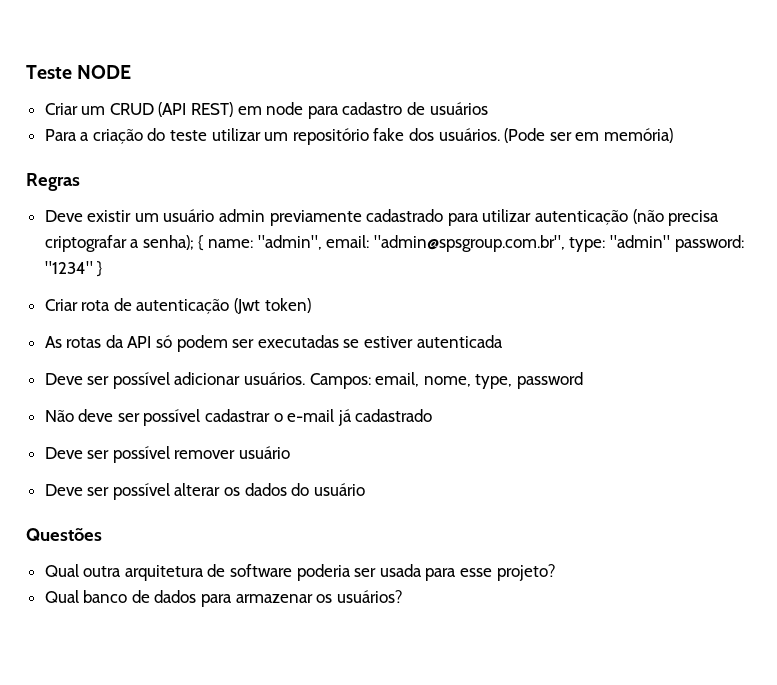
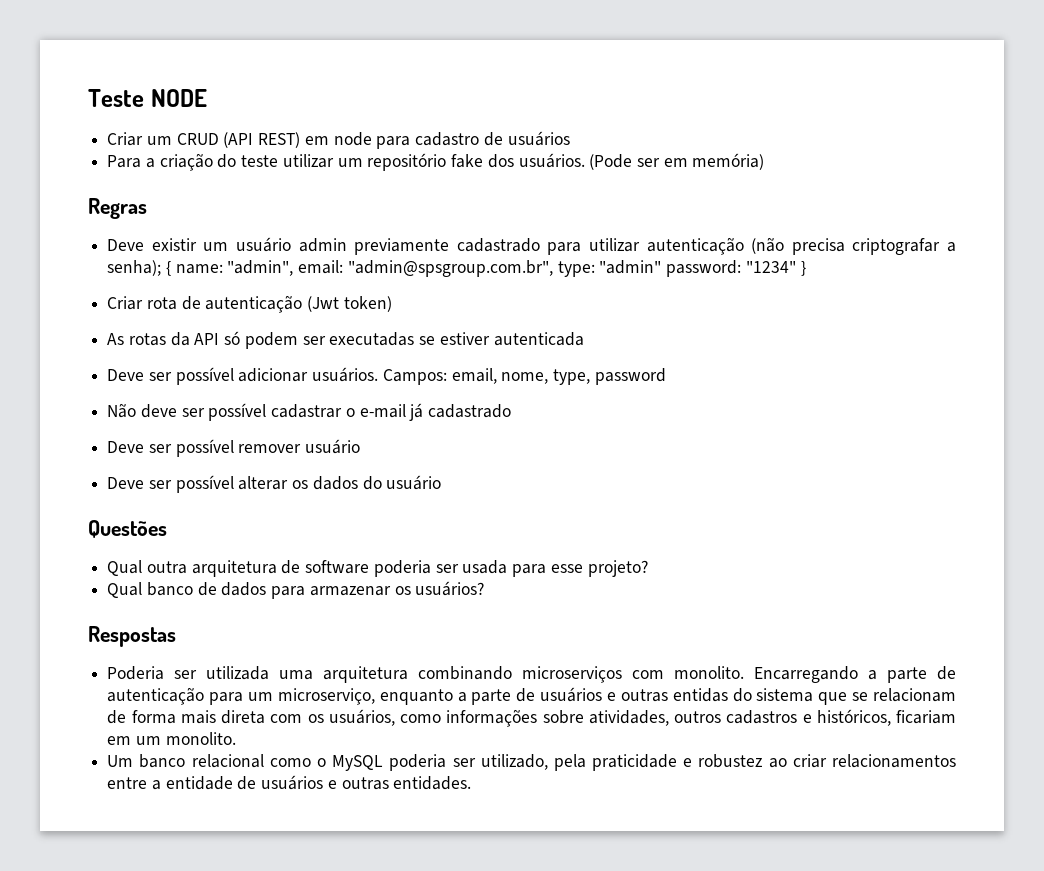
+ Respostas
+ Poderia ser utilizada uma arquitetura combinando microserviços com monolito. Encarregando a parte de autenticação para um microserviço, enquanto a parte de usuários e outras entidas do sistema que se relacionam de forma mais direta com os usuários, como informações sobre atividades, outros cadastros e históricos, ficariam em um monolito.
+ Um banco relacional como o MySQL poderia ser utilizado, pela praticidade e robustez ao criar relacionamentos entre a entidade de usuários e outras entidades.

